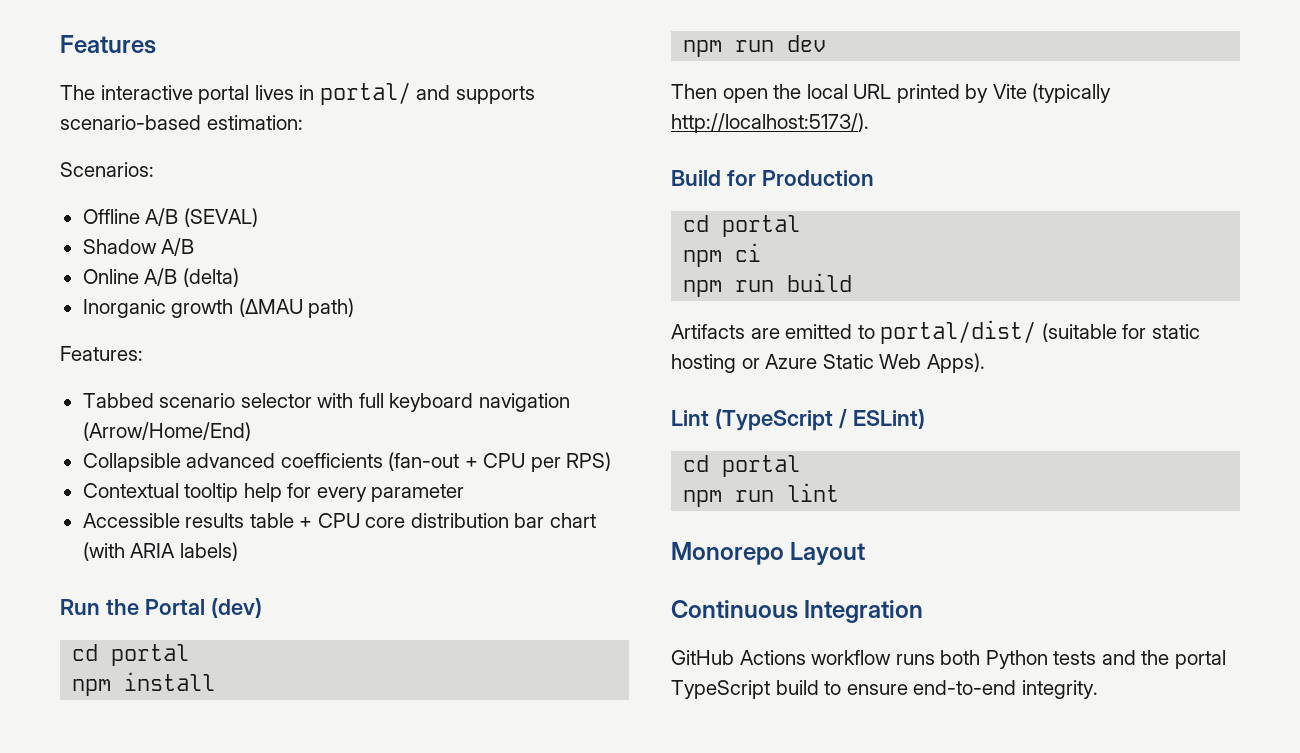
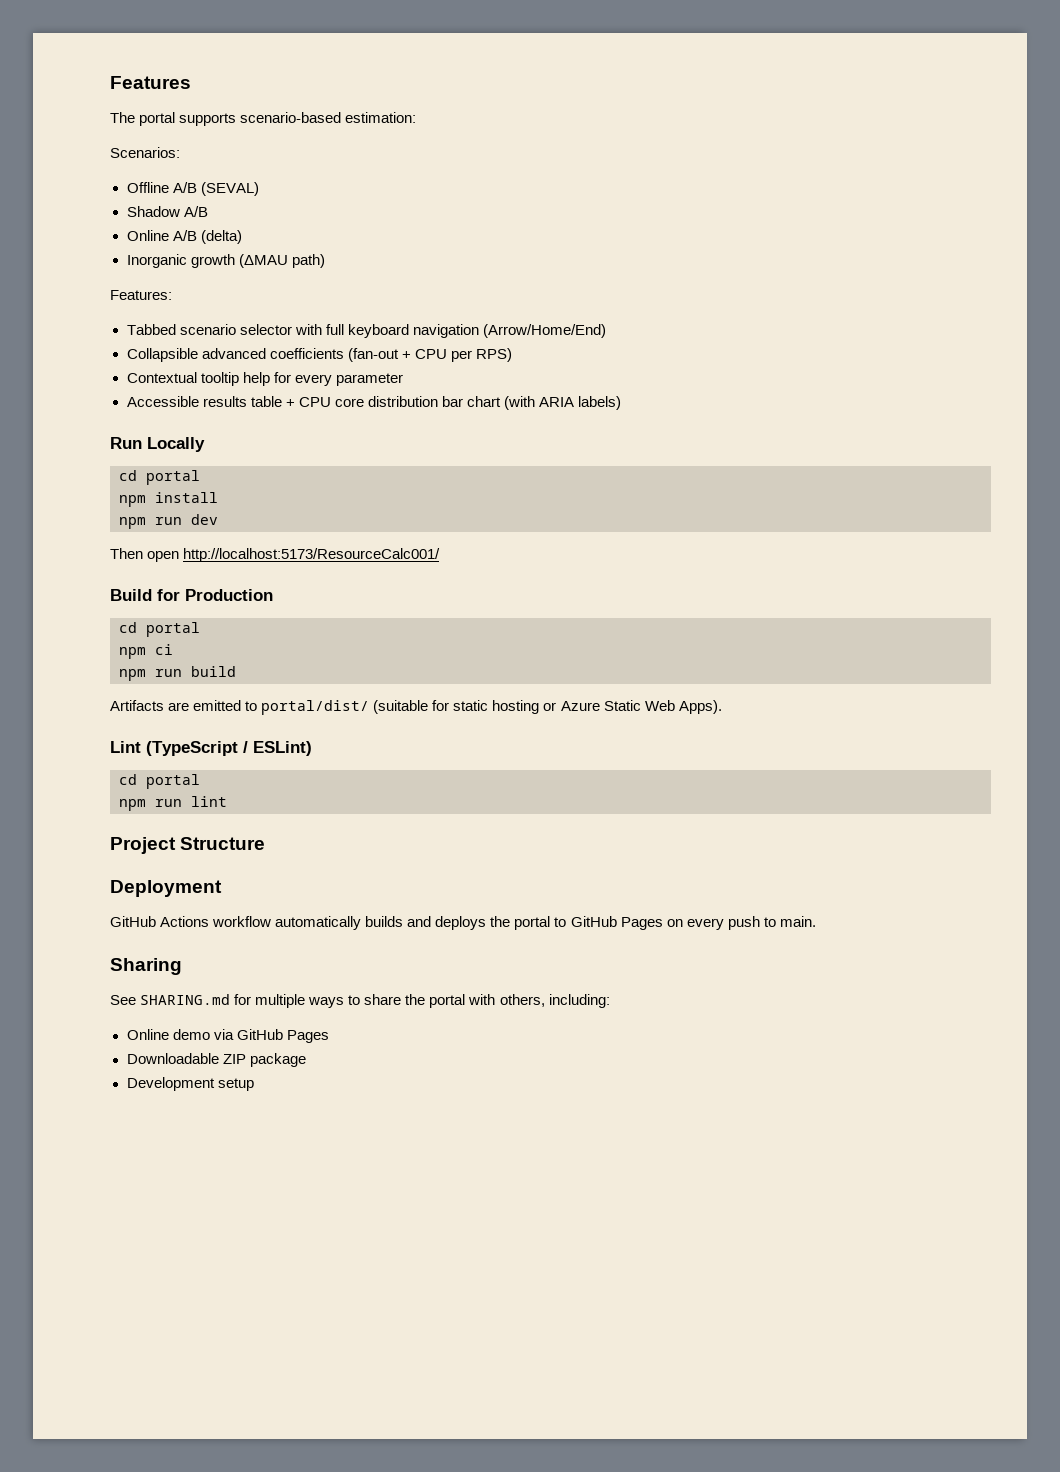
- The interactive portal lives in portal/ and supports scenario-based estimation:
+ The portal supports scenario-based estimation:
- Run the Portal (dev)
+ Run Locally
- Then open the local URL printed by Vite (typically http://localhost:5173/).
+ Then open http://localhost:5173/ResourceCalc001/
- Monorepo Layout
- Continuous Integration
+ Project Structure
+ Deployment
- GitHub Actions workflow runs both Python tests and the portal TypeScript build to ensure end-to-end integrity.
+ GitHub Actions workflow automatically builds and deploys the portal to GitHub Pages on every push to main.
+ Sharing
+ See SHARING.md for multiple ways to share the portal with others, including:
+ Online demo via GitHub Pages
+ Downloadable ZIP package
+ Development setup

